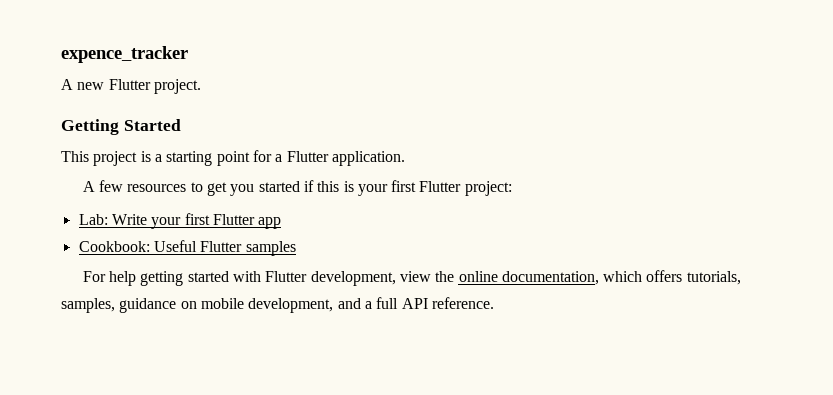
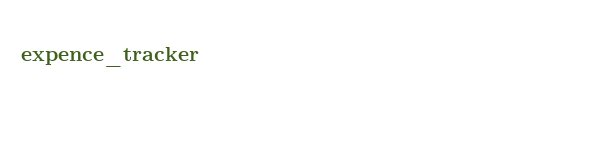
- A new Flutter project.
- Getting Started
- This project is a starting point for a Flutter application.
- A few resources to get you started if this is your first Flutter project:
- Lab: Write your first Flutter app
- Cookbook: Useful Flutter samples
- For help getting started with Flutter development, view the online documentation, which offers tutorials, samples, guidance on mobile development, and a full API reference.

